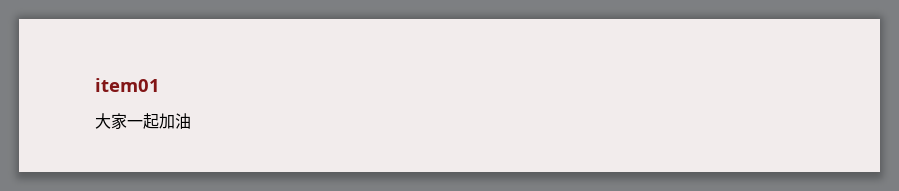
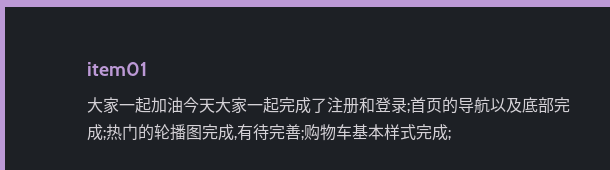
- 大家一起加油
+ 大家一起加油今天大家一起完成了注册和登录;首页的导航以及底部完成;热门的轮播图完成,有待完善;购物车基本样式完成;

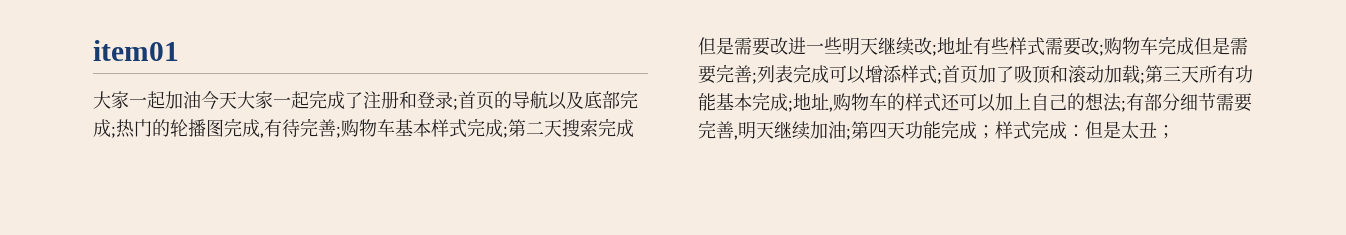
- 大家一起加油今天大家一起完成了注册和登录;首页的导航以及底部完成;热门的轮播图完成,有待完善;购物车基本样式完成;
+ 大家一起加油今天大家一起完成了注册和登录;首页的导航以及底部完成;热门的轮播图完成,有待完善;购物车基本样式完成;第二天搜索完成但是需要改进一些明天继续改;地址有些样式需要改;购物车完成但是需要完善;列表完成可以增添样式;首页加了吸顶和滚动加载;第三天所有功能基本完成;地址,购物车的样式还可以加上自己的想法;有部分细节需要完善,明天继续加油;第四天功能完成；样式完成：但是太丑；

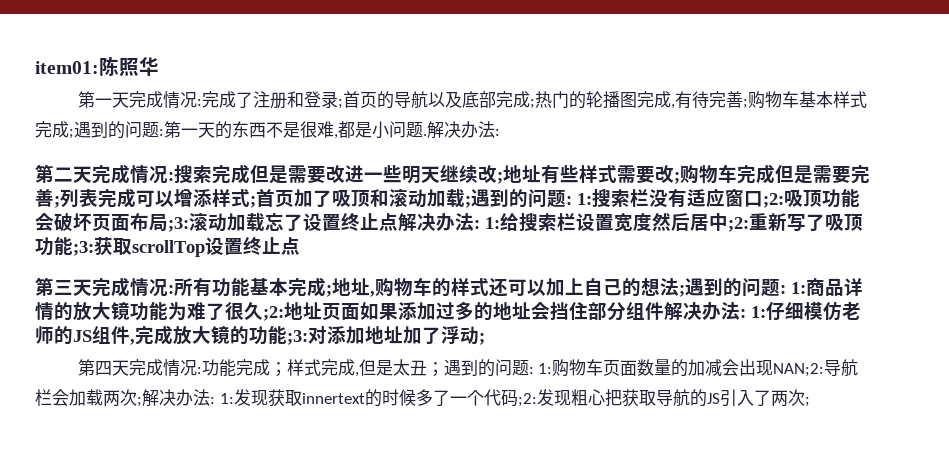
- item01
- 大家一起加油今天大家一起完成了注册和登录;
+ item01:陈照华
+ 第一天完成情况:完成了注册和登录;
- 第二天搜索完成但是需要改进一些明天继续改;
+ 遇到的问题:第一天的东西不是很难,都是小问题.解决办法:
+ 第二天完成情况:搜索完成但是需要改进一些明天继续改;
- 第三天所有功能基本完成;
+ 遇到的问题: 1:搜索栏没有适应窗口;2:吸顶功能会破坏页面布局;3:滚动加载忘了设置终止点解决办法: 1:给搜索栏设置宽度然后居中;2:重新写了吸顶功能;3:获取scrollTop设置终止点
+ 第三天完成情况:所有功能基本完成;
- 有部分细节需要完善,明天继续加油;第四天功能完成；
+ 遇到的问题: 1:商品详情的放大镜功能为难了很久;2:地址页面如果添加过多的地址会挡住部分组件解决办法: 1:仔细模仿老师的JS组件,完成放大镜的功能;3:对添加地址加了浮动;
+ 第四天完成情况:功能完成；
- 样式完成：但是太丑；
+ 样式完成,但是太丑；
+ 遇到的问题: 1:购物车页面数量的加减会出现NAN;2:导航栏会加载两次;解决办法: 1:发现获取innertext的时候多了一个代码;2:发现粗心把获取导航的JS引入了两次;

